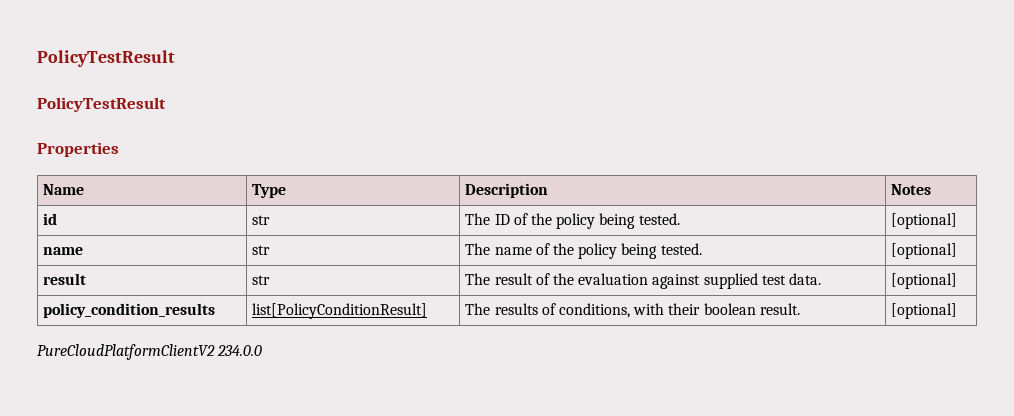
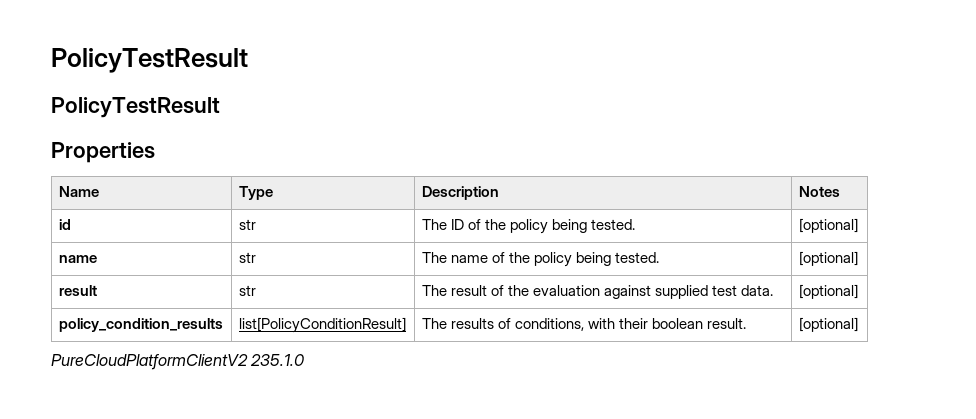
- PureCloudPlatformClientV2 234.0.0
+ PureCloudPlatformClientV2 235.1.0

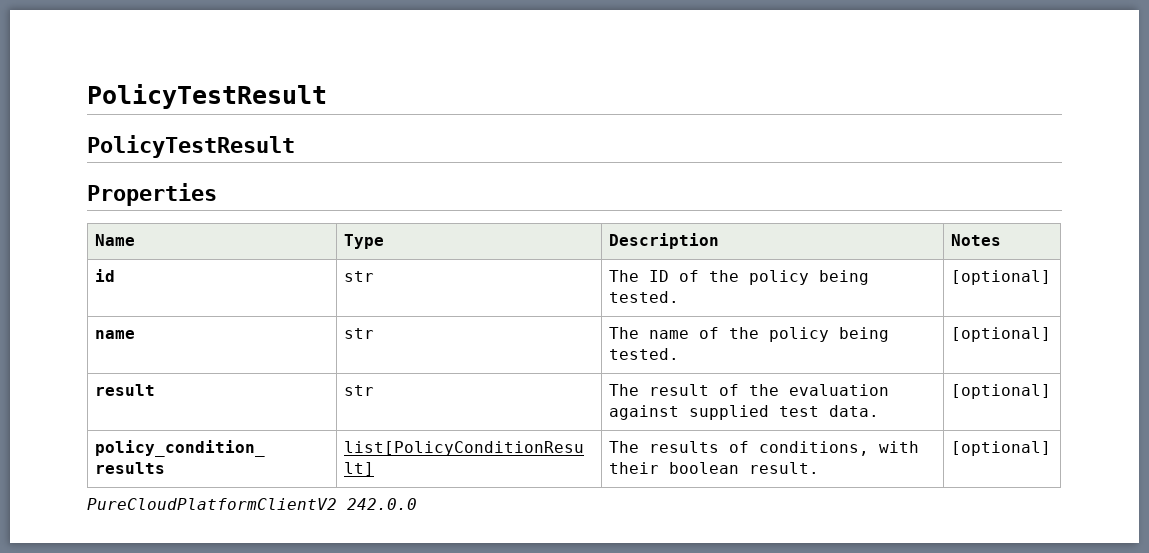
- PureCloudPlatformClientV2 235.1.0
+ PureCloudPlatformClientV2 242.0.0

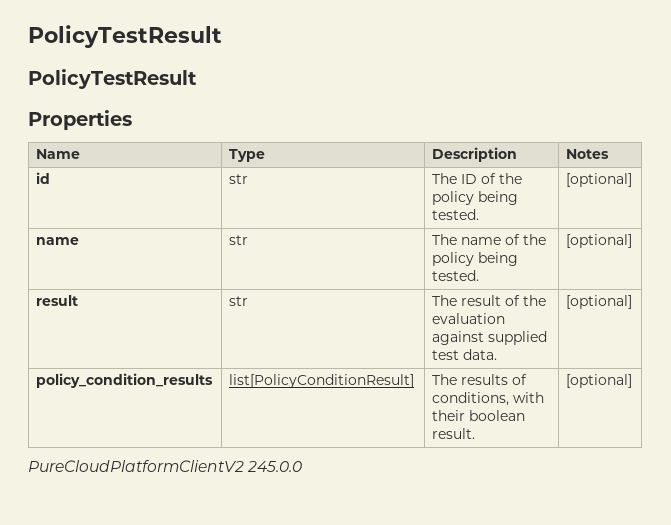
- PureCloudPlatformClientV2 242.0.0
+ PureCloudPlatformClientV2 245.0.0

